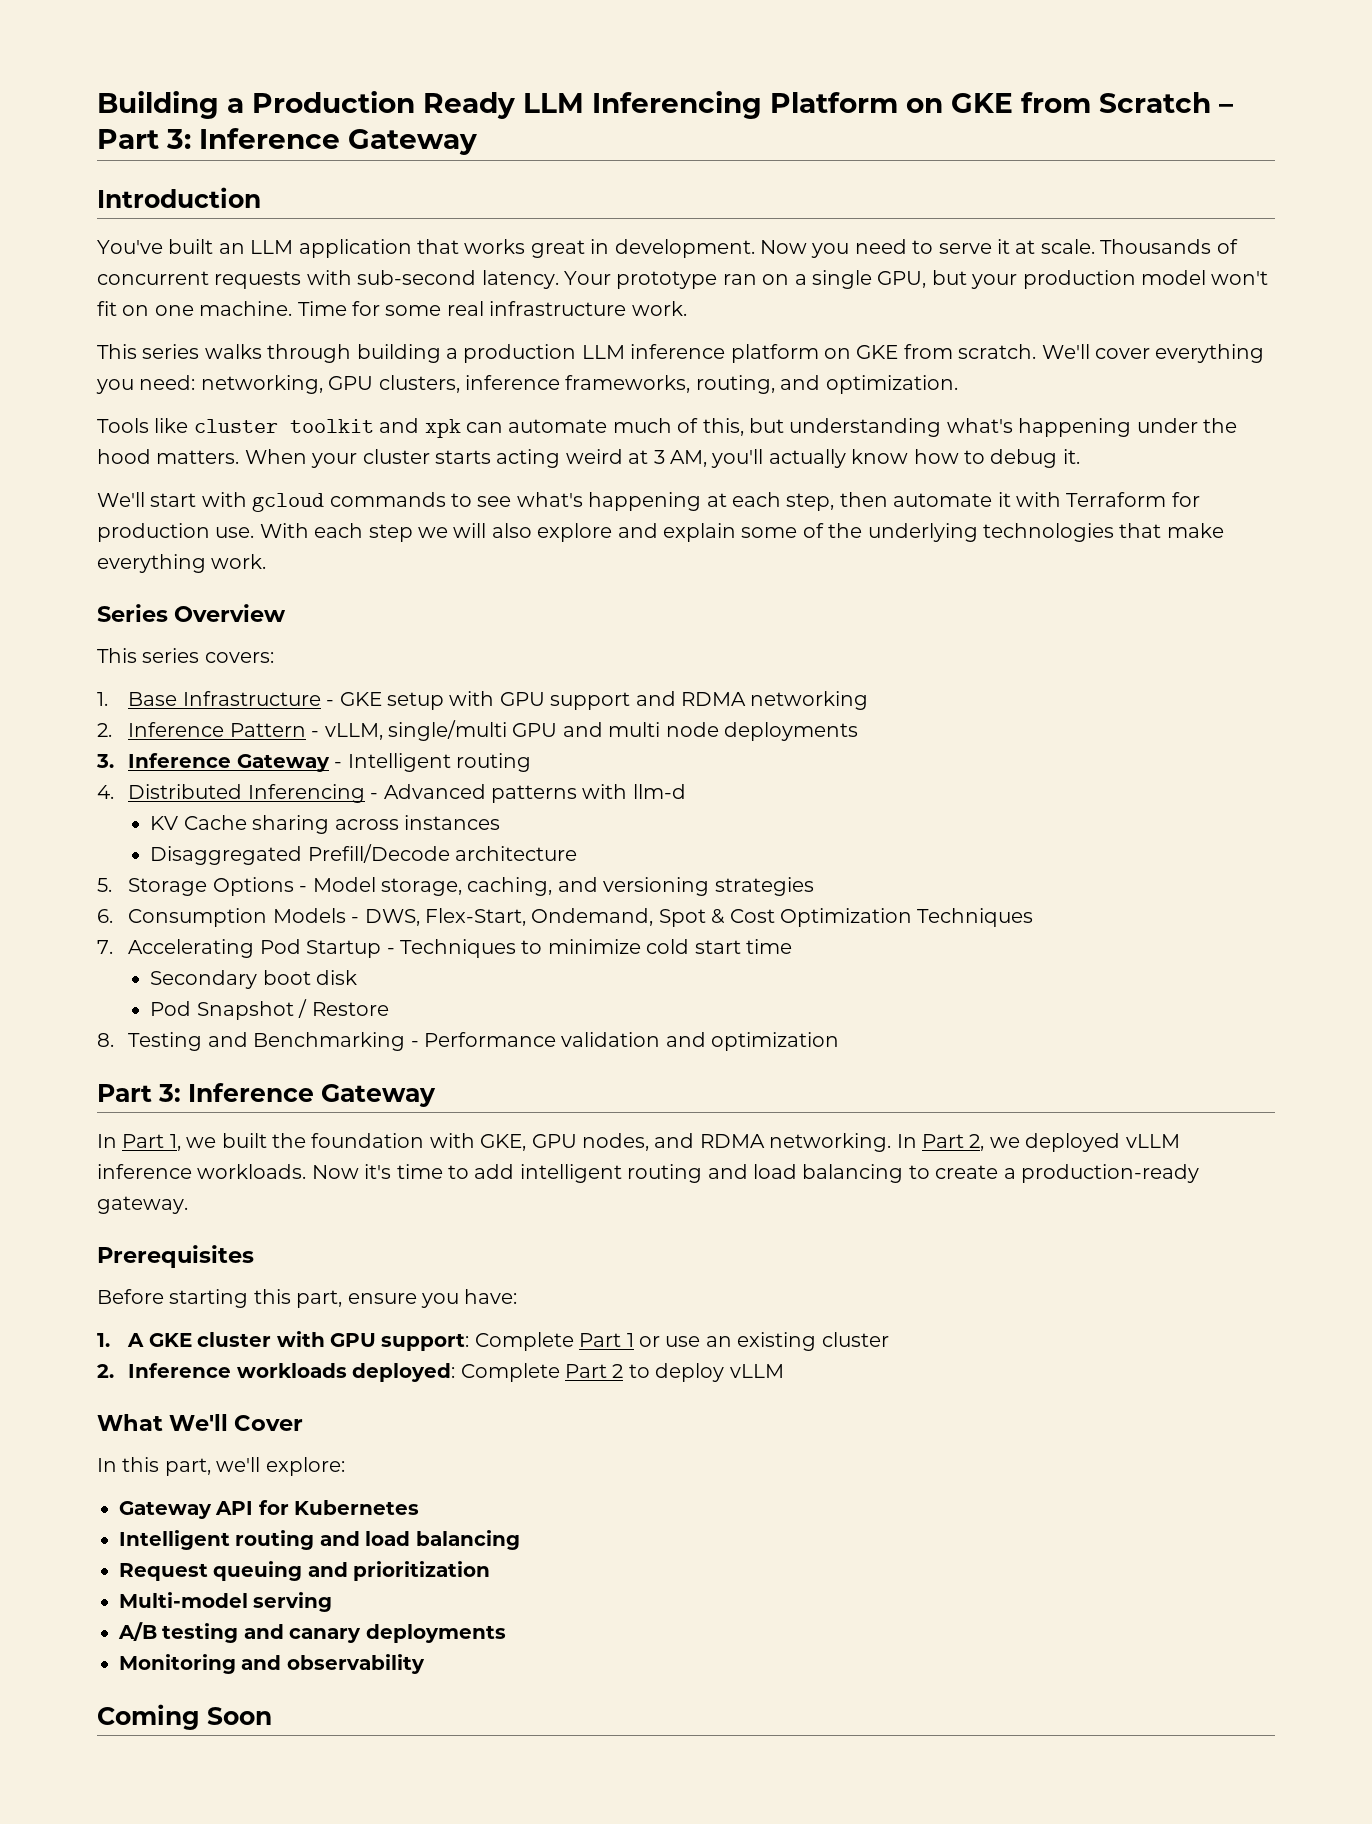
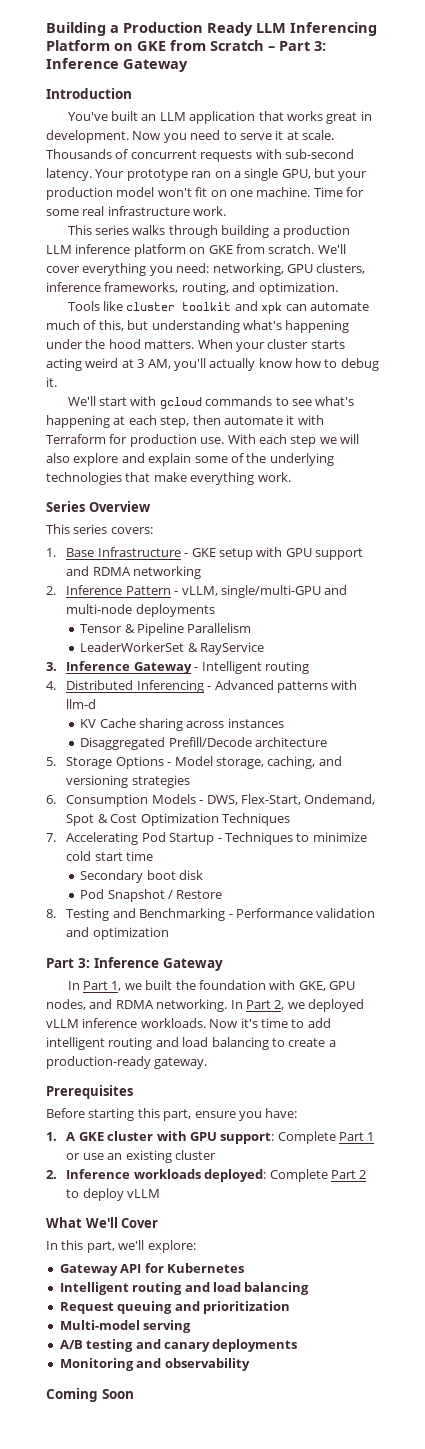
- 2. Inference Pattern - vLLM, single/multi GPU and multi node deployments
+ 2. Inference Pattern - vLLM, single/multi-GPU and multi-node deployments
+ Tensor & Pipeline Parallelism
+ LeaderWorkerSet & RayService

